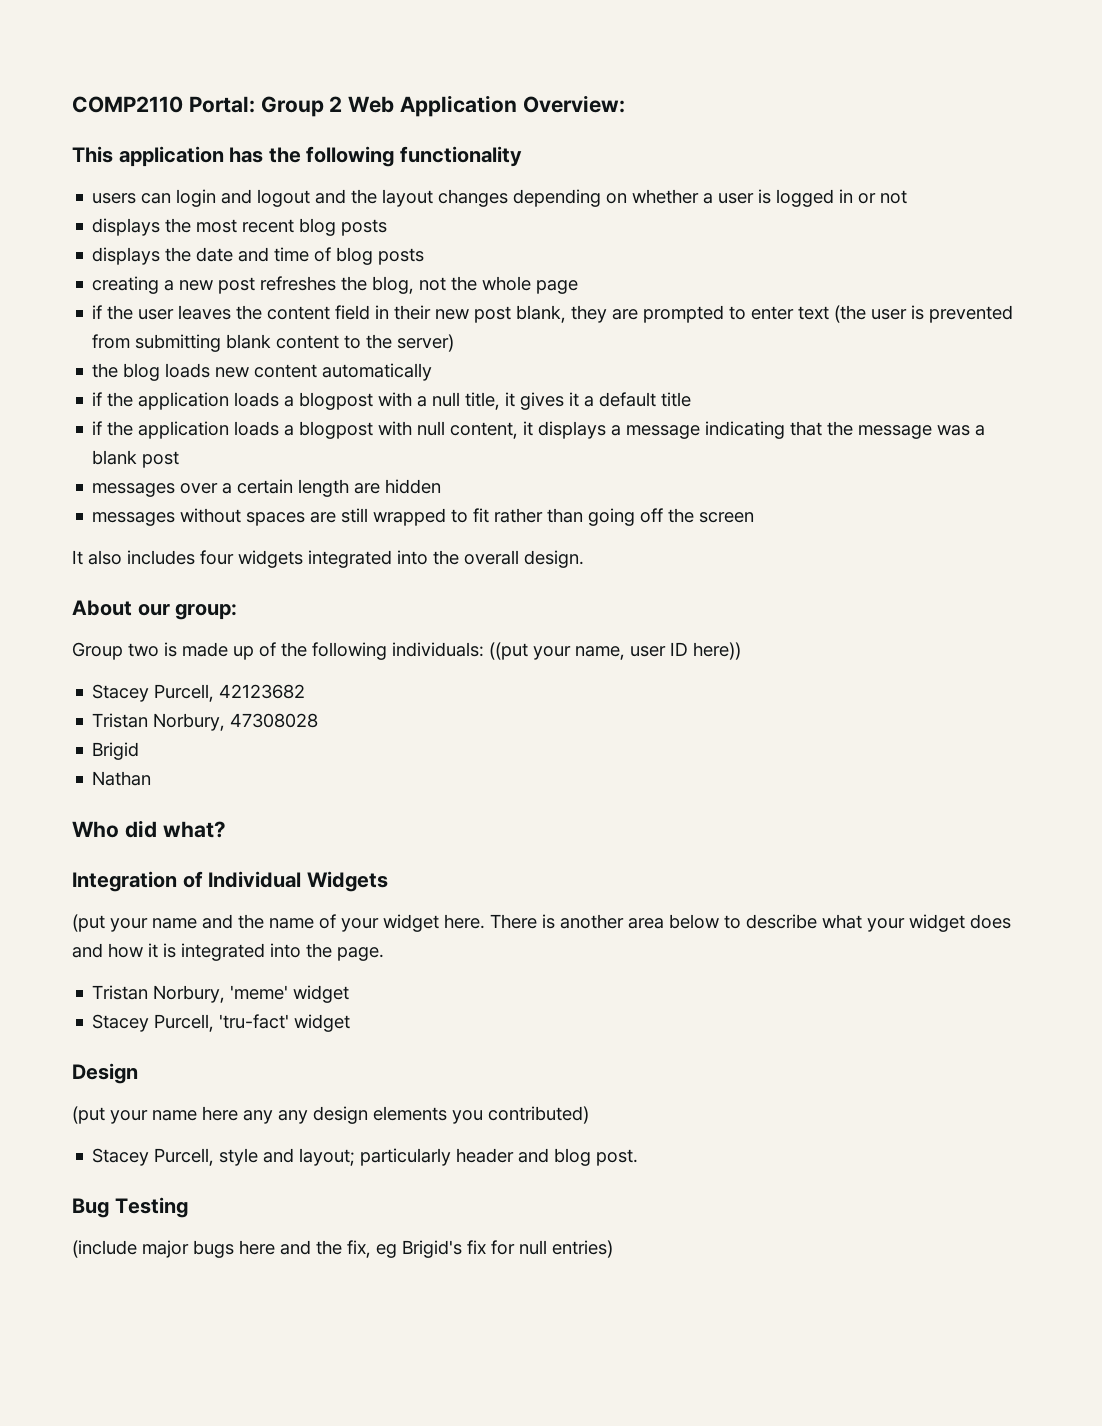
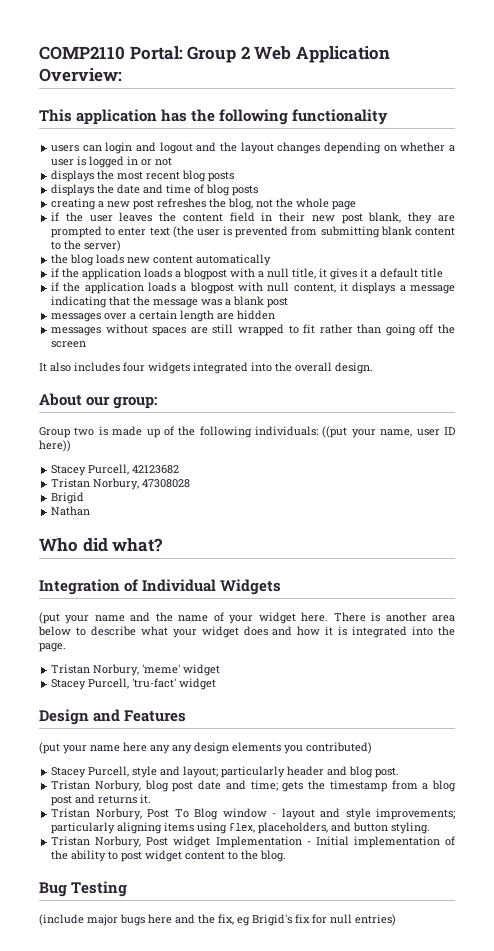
- Design
+ Design and Features
+ Tristan Norbury, blog post date and time; gets the timestamp from a blog post and returns it.
+ Tristan Norbury, Post To Blog window - layout and style improvements; particularly aligning items using flex, placeholders, and button styling.
+ Tristan Norbury, Post widget Implementation - Initial implementation of the ability to post widget content to the blog.

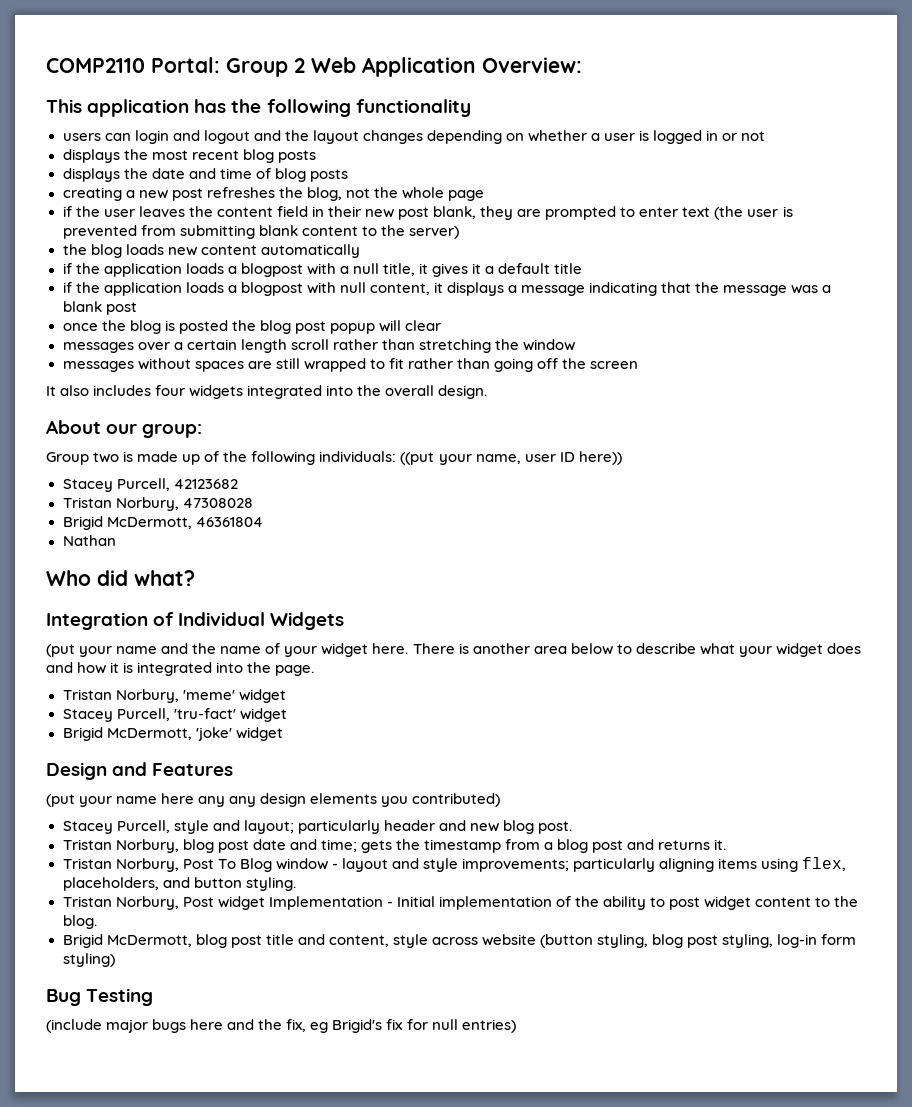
+ once the blog is posted the blog post popup will clear
- messages over a certain length are hidden
+ messages over a certain length scroll rather than stretching the window
- Brigid
+ Brigid McDermott, 46361804
+ Brigid McDermott, 'joke' widget
- Stacey Purcell, style and layout; particularly header and blog post.
+ Stacey Purcell, style and layout; particularly header and new blog post.
+ Brigid McDermott, blog post title and content, style across website (button styling, blog post styling, log-in form styling)

